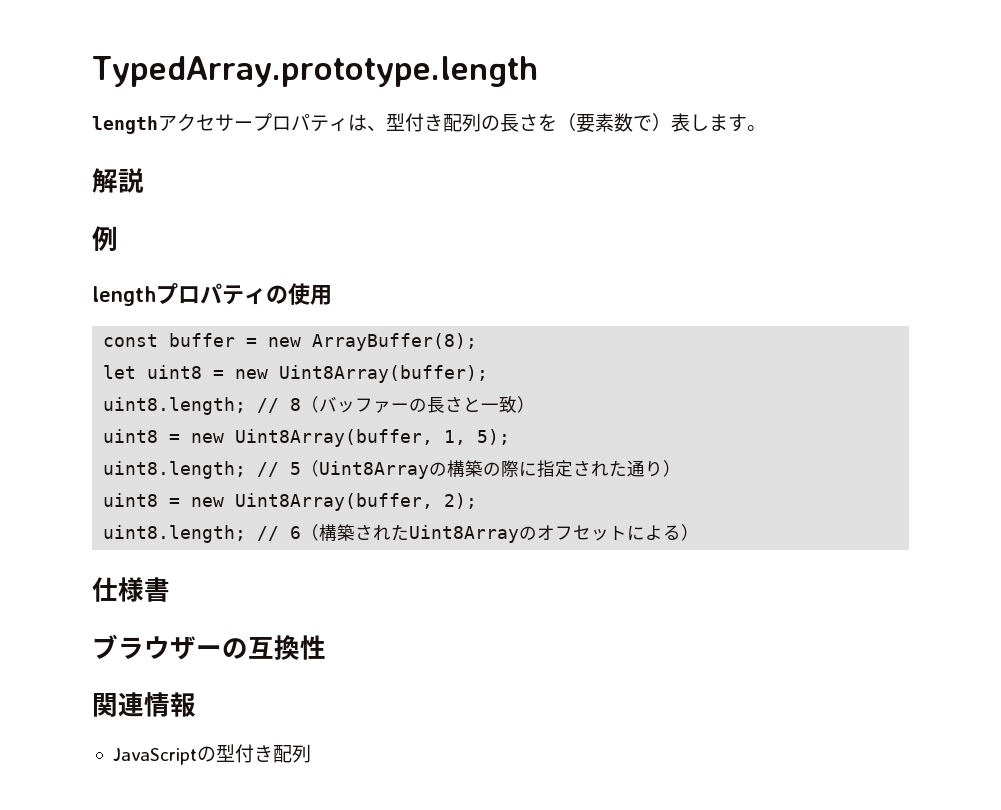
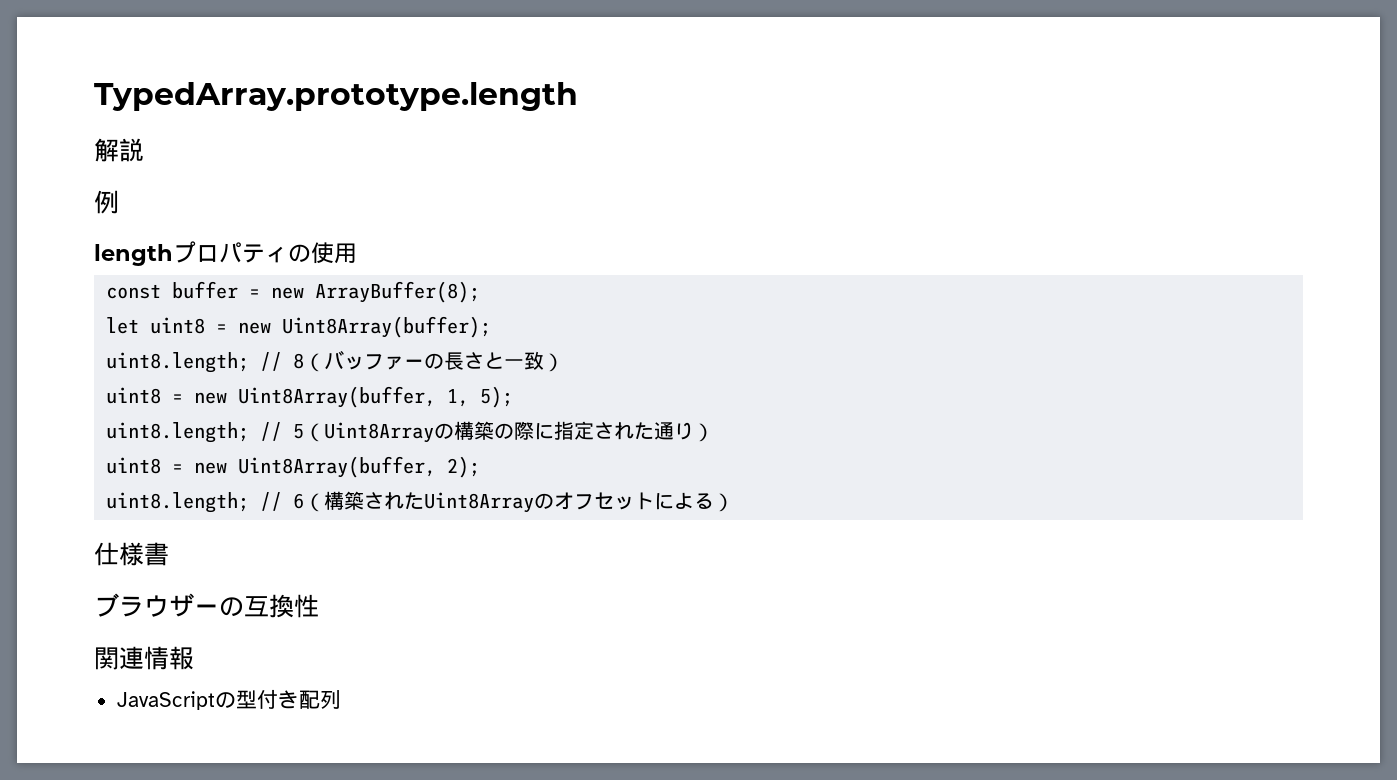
- lengthアクセサープロパティは、型付き配列の長さを（要素数で）表します。

